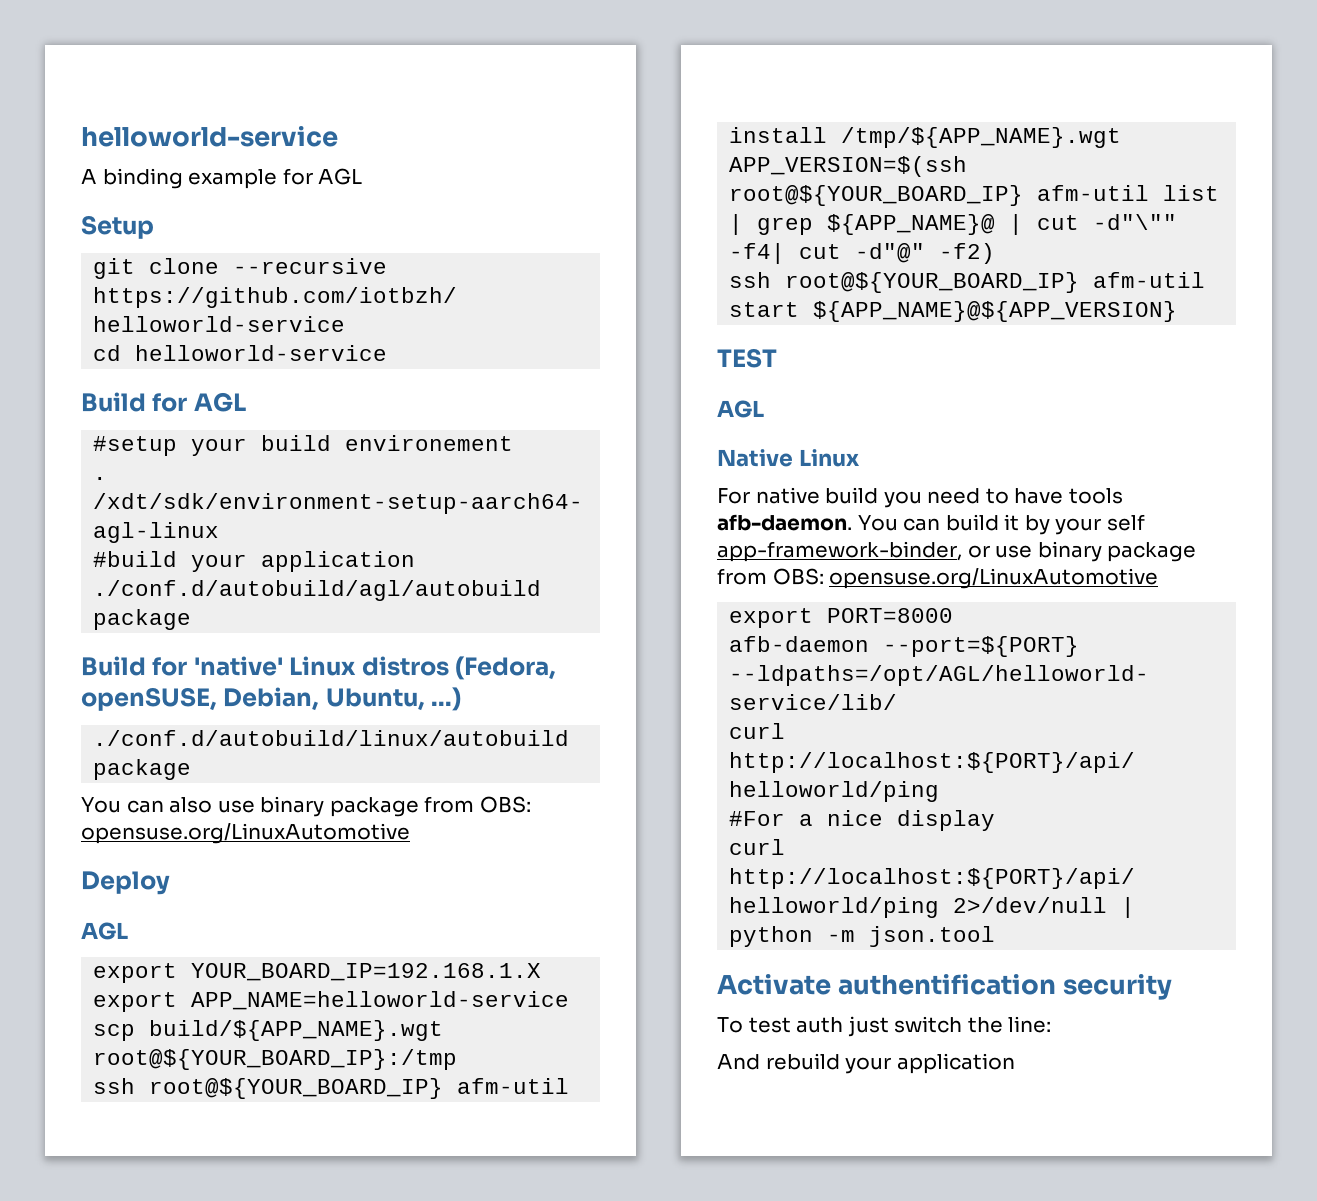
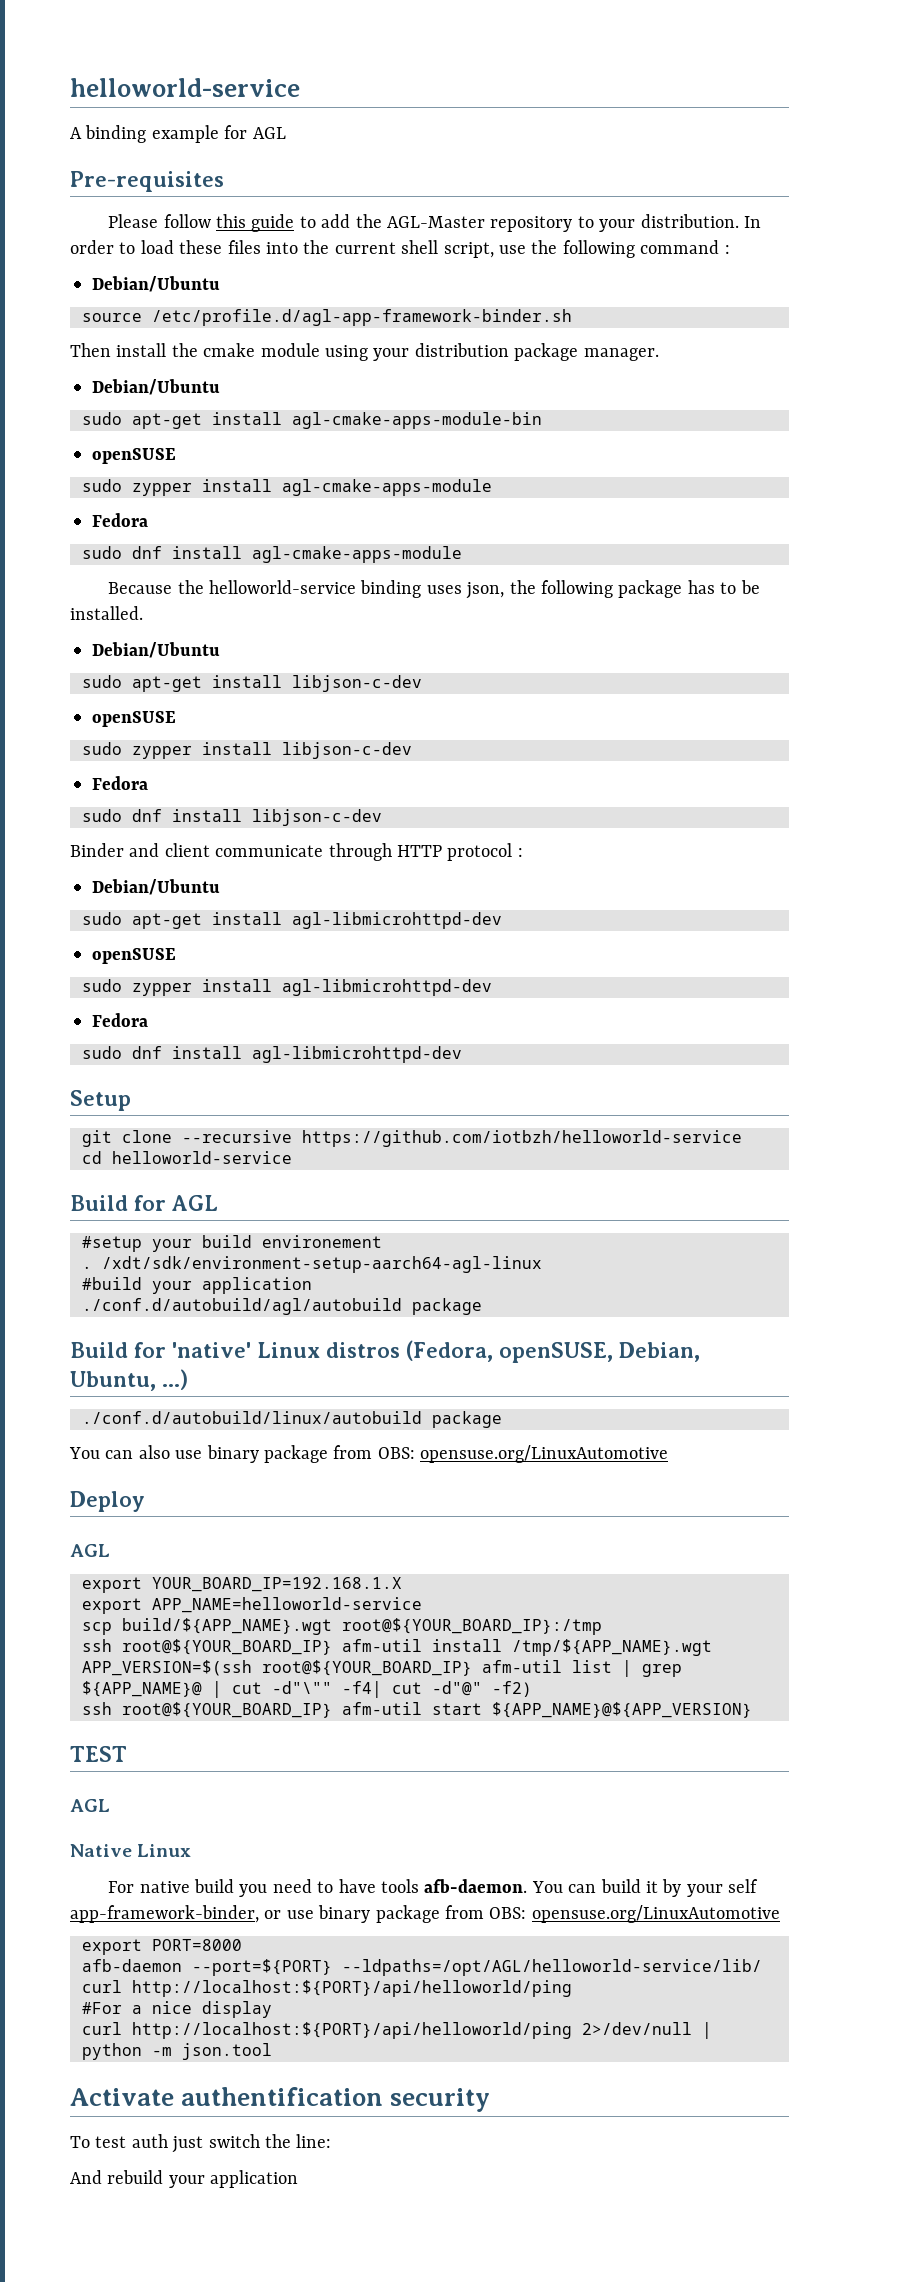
+ Pre-requisites
+ Please follow this guide to add the AGL-Master repository to your distribution. In order to load these files into the current shell script, use the following command :
+ Debian/Ubuntu
+ source /etc/profile.d/agl-app-framework-binder.sh
+ Then install the cmake module using your distribution package manager.
+ Debian/Ubuntu
+ sudo apt-get install agl-cmake-apps-module-bin
+ openSUSE
+ sudo zypper install agl-cmake-apps-module
+ Fedora
+ sudo dnf install agl-cmake-apps-module
+ Because the helloworld-service binding uses json, the following package has to be installed.
+ Debian/Ubuntu
+ sudo apt-get install libjson-c-dev
+ openSUSE
+ sudo zypper install libjson-c-dev
+ Fedora
+ sudo dnf install libjson-c-dev
+ Binder and client communicate through HTTP protocol :
+ Debian/Ubuntu
+ sudo apt-get install agl-libmicrohttpd-dev
+ openSUSE
+ sudo zypper install agl-libmicrohttpd-dev
+ Fedora
+ sudo dnf install agl-libmicrohttpd-dev

